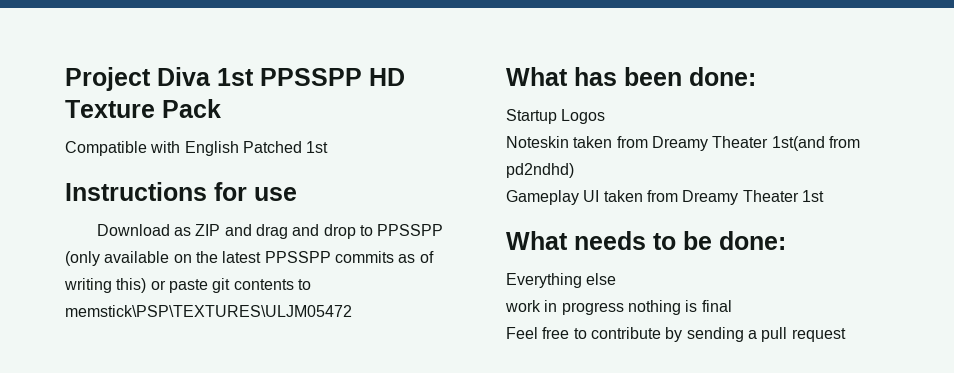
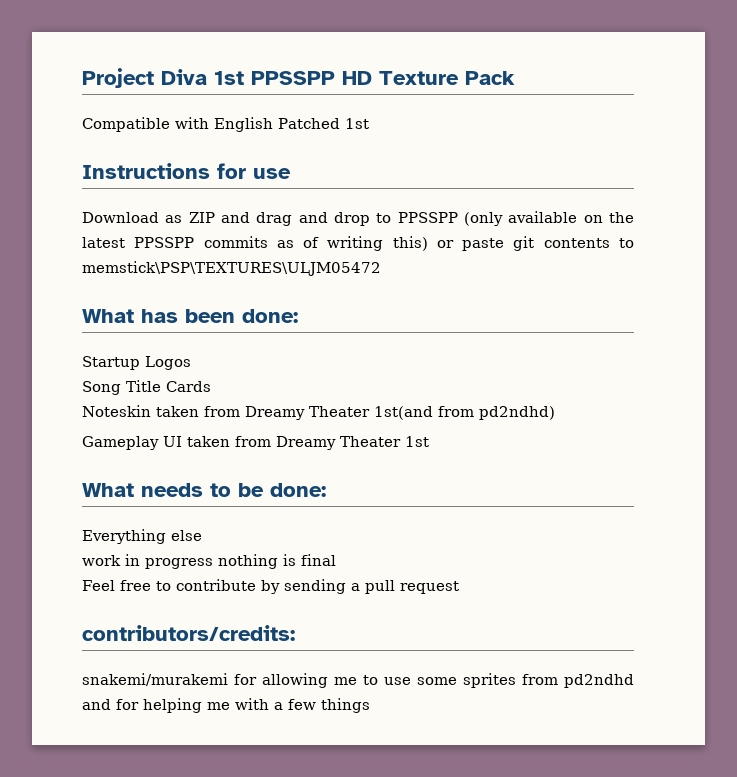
+ Song Title Cards
+ contributors/credits:
+ snakemi/murakemi for allowing me to use some sprites from pd2ndhd and for helping me with a few things

